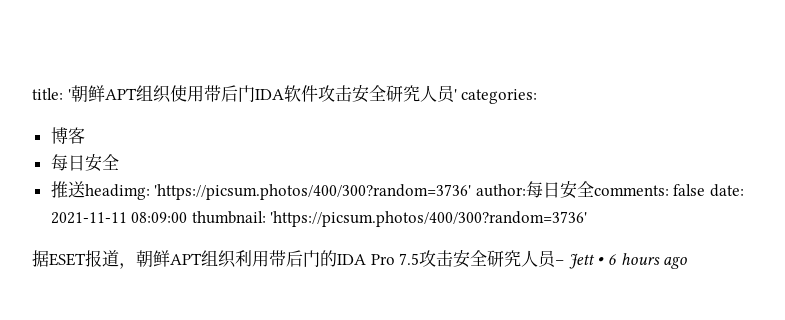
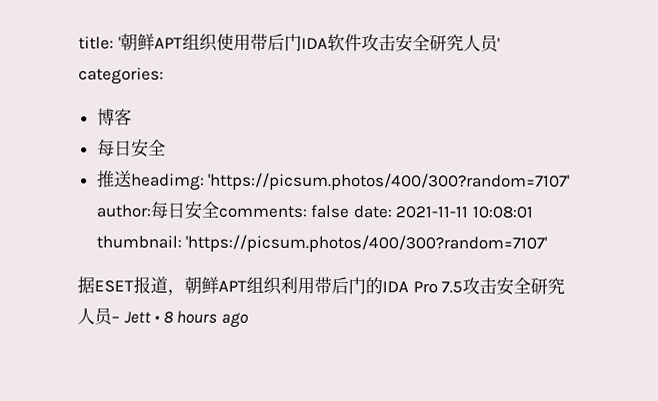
- 推送headimg: 'https://picsum.photos/400/300?random=3736' author:每日安全comments: false date: 2021-11-11 08:09:00 thumbnail: 'https://picsum.photos/400/300?random=3736'
+ 推送headimg: 'https://picsum.photos/400/300?random=7107' author:每日安全comments: false date: 2021-11-11 10:08:01 thumbnail: 'https://picsum.photos/400/300?random=7107'
- 据ESET报道，朝鲜APT组织利用带后门的IDA Pro 7.5攻击安全研究人员– Jett • 6 hours ago
+ 据ESET报道，朝鲜APT组织利用带后门的IDA Pro 7.5攻击安全研究人员– Jett • 8 hours ago

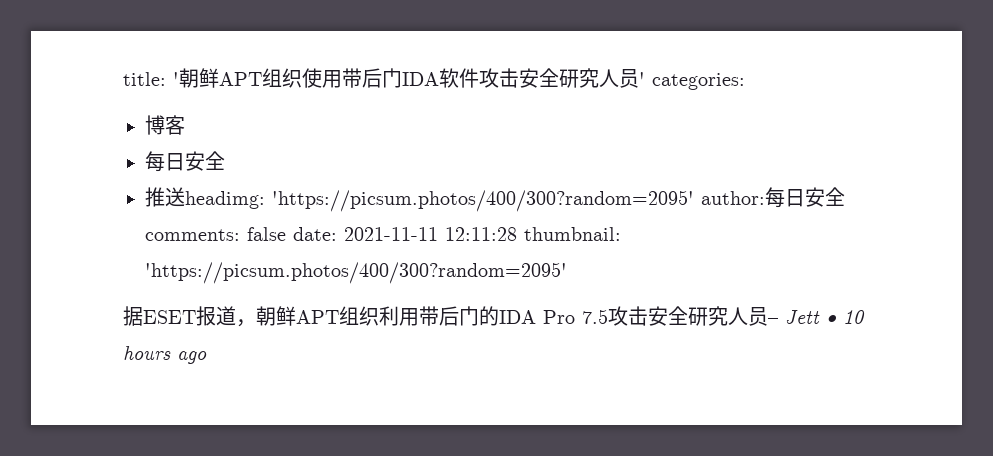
- 推送headimg: 'https://picsum.photos/400/300?random=7107' author:每日安全comments: false date: 2021-11-11 10:08:01 thumbnail: 'https://picsum.photos/400/300?random=7107'
+ 推送headimg: 'https://picsum.photos/400/300?random=2095' author:每日安全comments: false date: 2021-11-11 12:11:28 thumbnail: 'https://picsum.photos/400/300?random=2095'
- 据ESET报道，朝鲜APT组织利用带后门的IDA Pro 7.5攻击安全研究人员– Jett • 8 hours ago
+ 据ESET报道，朝鲜APT组织利用带后门的IDA Pro 7.5攻击安全研究人员– Jett • 10 hours ago

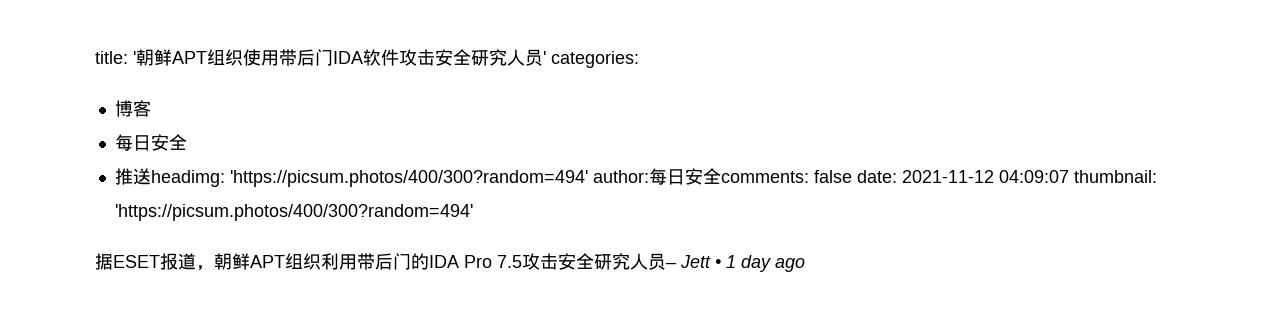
- 推送headimg: 'https://picsum.photos/400/300?random=2095' author:每日安全comments: false date: 2021-11-11 12:11:28 thumbnail: 'https://picsum.photos/400/300?random=2095'
+ 推送headimg: 'https://picsum.photos/400/300?random=494' author:每日安全comments: false date: 2021-11-12 04:09:07 thumbnail: 'https://picsum.photos/400/300?random=494'
- 据ESET报道，朝鲜APT组织利用带后门的IDA Pro 7.5攻击安全研究人员– Jett • 10 hours ago
+ 据ESET报道，朝鲜APT组织利用带后门的IDA Pro 7.5攻击安全研究人员– Jett • 1 day ago

